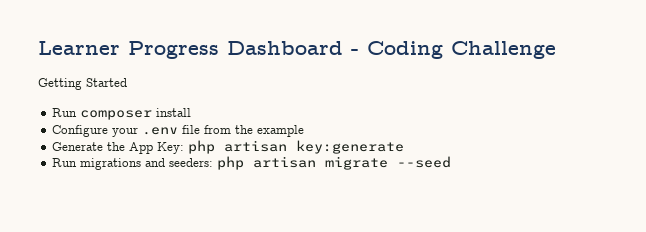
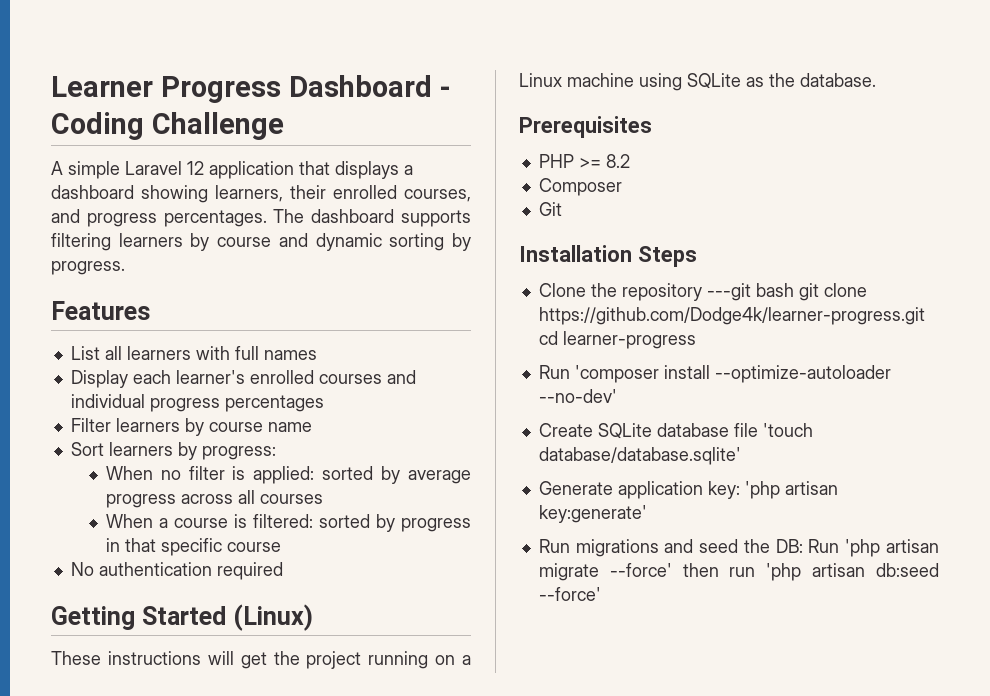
- Getting Started
- Run composer install
- Configure your .env file from the example
- Generate the App Key: php artisan key:generate
- Run migrations and seeders: php artisan migrate --seed
+ A simple Laravel 12 application that displays a dashboard showing learners, their enrolled courses, and progress percentages. The dashboard supports filtering learners by course and dynamic sorting by progress.
+ Features
+ List all learners with full names
+ Display each learner's enrolled courses and individual progress percentages
+ Filter learners by course name
+ Sort learners by progress:
+ When no filter is applied: sorted by average progress across all courses
+ When a course is filtered: sorted by progress in that specific course
+ No authentication required
+ Getting Started (Linux)
+ These instructions will get the project running on a Linux machine using SQLite as the database.
+ Prerequisites
+ PHP >= 8.2
+ Composer
+ Git
+ Installation Steps
+ Clone the repository ---git bash git clone https://github.com/Dodge4k/learner-progress.git cd learner-progress
+ Run 'composer install --optimize-autoloader --no-dev'
+ Create SQLite database file 'touch database/database.sqlite'
+ Generate application key: 'php artisan key:generate'
+ Run migrations and seed the DB: Run 'php artisan migrate --force' then run 'php artisan db:seed --force'

